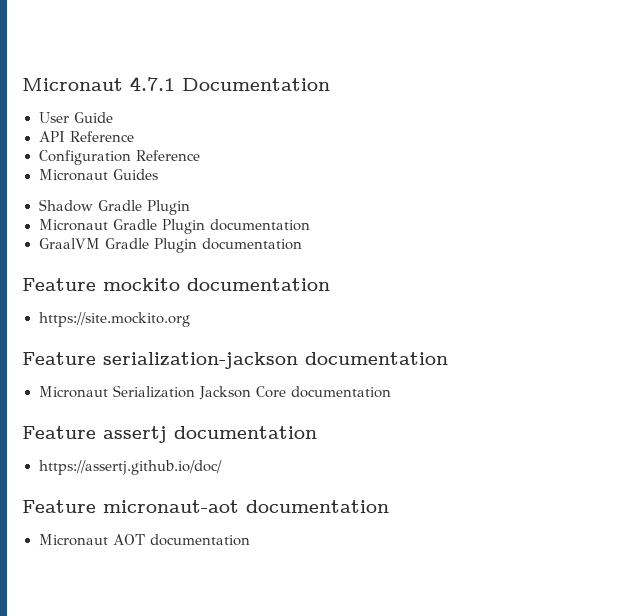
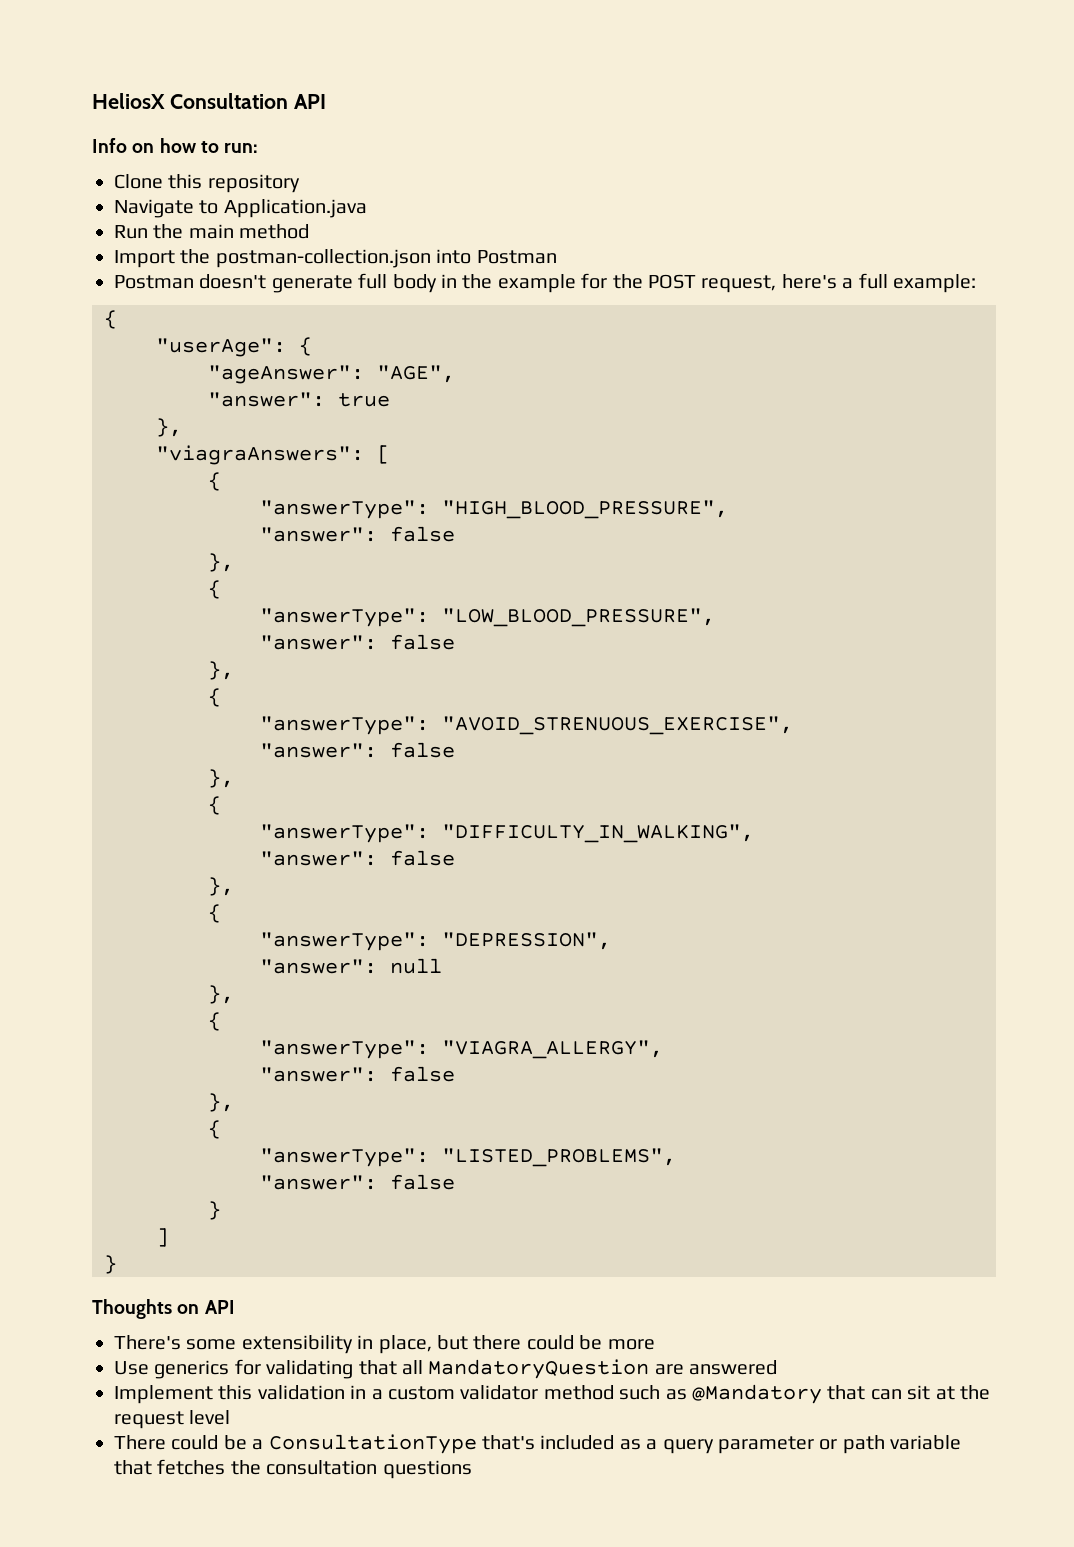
- Micronaut 4.7.1 Documentation
- User Guide
- API Reference
- Configuration Reference
- Micronaut Guides
- Shadow Gradle Plugin
- Micronaut Gradle Plugin documentation
- GraalVM Gradle Plugin documentation
- Feature mockito documentation
- https://site.mockito.org
- Feature serialization-jackson documentation
- Micronaut Serialization Jackson Core documentation
- Feature assertj documentation
- https://assertj.github.io/doc/
- Feature micronaut-aot documentation
- Micronaut AOT documentation
+ HeliosX Consultation API
+ Info on how to run:
+ Clone this repository
+ Navigate to Application.java
+ Run the main method
+ Import the postman-collection.json into Postman
+ Postman doesn't generate full body in the example for the POST request, here's a full example:
+ {
+ "userAge": {
+ "ageAnswer": "AGE",
+ "answer": true
+ },
+ "viagraAnswers": [
+ {
+ "answerType": "HIGH_BLOOD_PRESSURE",
+ "answer": false
+ },
+ {
+ "answerType": "LOW_BLOOD_PRESSURE",
+ "answer": false
+ },
+ {
+ "answerType": "AVOID_STRENUOUS_EXERCISE",
+ "answer": false
+ },
+ {
+ "answerType": "DIFFICULTY_IN_WALKING",
+ "answer": false
+ },
+ {
+ "answerType": "DEPRESSION",
+ "answer": null
+ },
+ {
+ "answerType": "VIAGRA_ALLERGY",
+ "answer": false
+ },
+ {
+ "answerType": "LISTED_PROBLEMS",
+ "answer": false
+ }
+ ]
+ }
+ Thoughts on API
+ There's some extensibility in place, but there could be more
+ Use generics for validating that all MandatoryQuestion are answered
+ Implement this validation in a custom validator method such as @Mandatory that can sit at the request level
+ There could be a ConsultationType that's included as a query parameter or path variable that fetches the consultation questions

